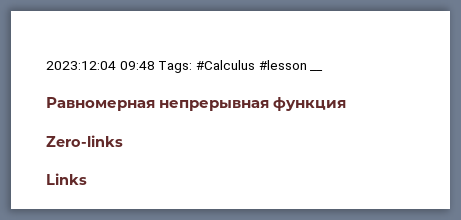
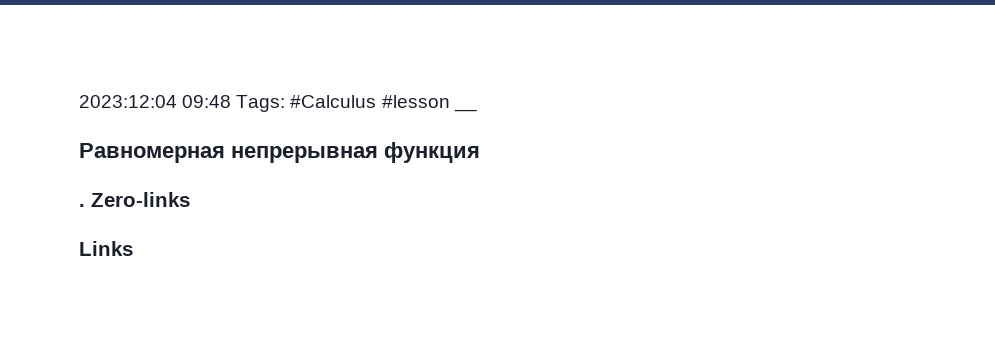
+ .

